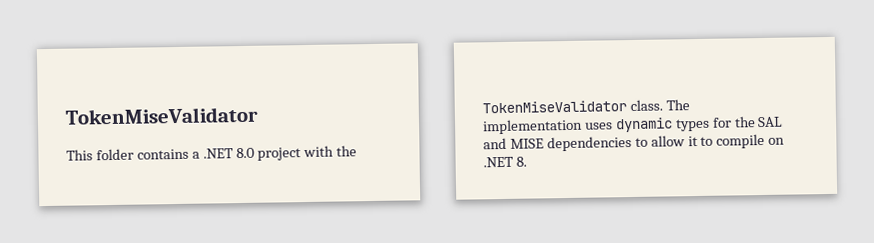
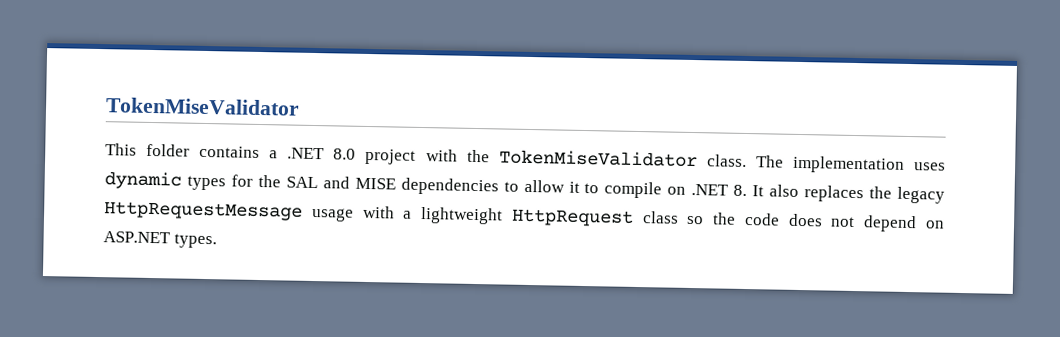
- The implementation uses dynamic types for the SAL and MISE dependencies to allow it to compile on .NET 8.
+ The implementation uses dynamic types for the SAL and MISE dependencies to allow it to compile on .NET 8. It also replaces the legacy HttpRequestMessage usage with a lightweight HttpRequest class so the code does not depend on ASP.NET types.

